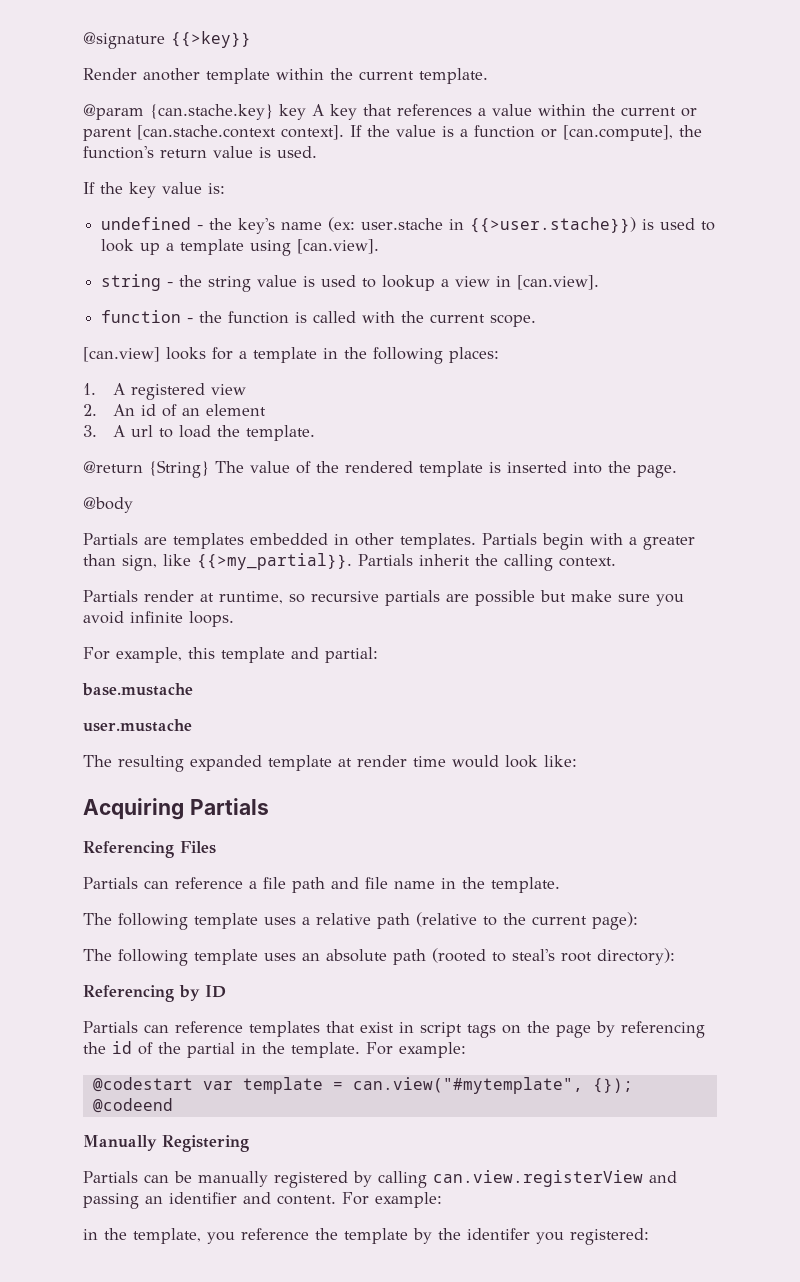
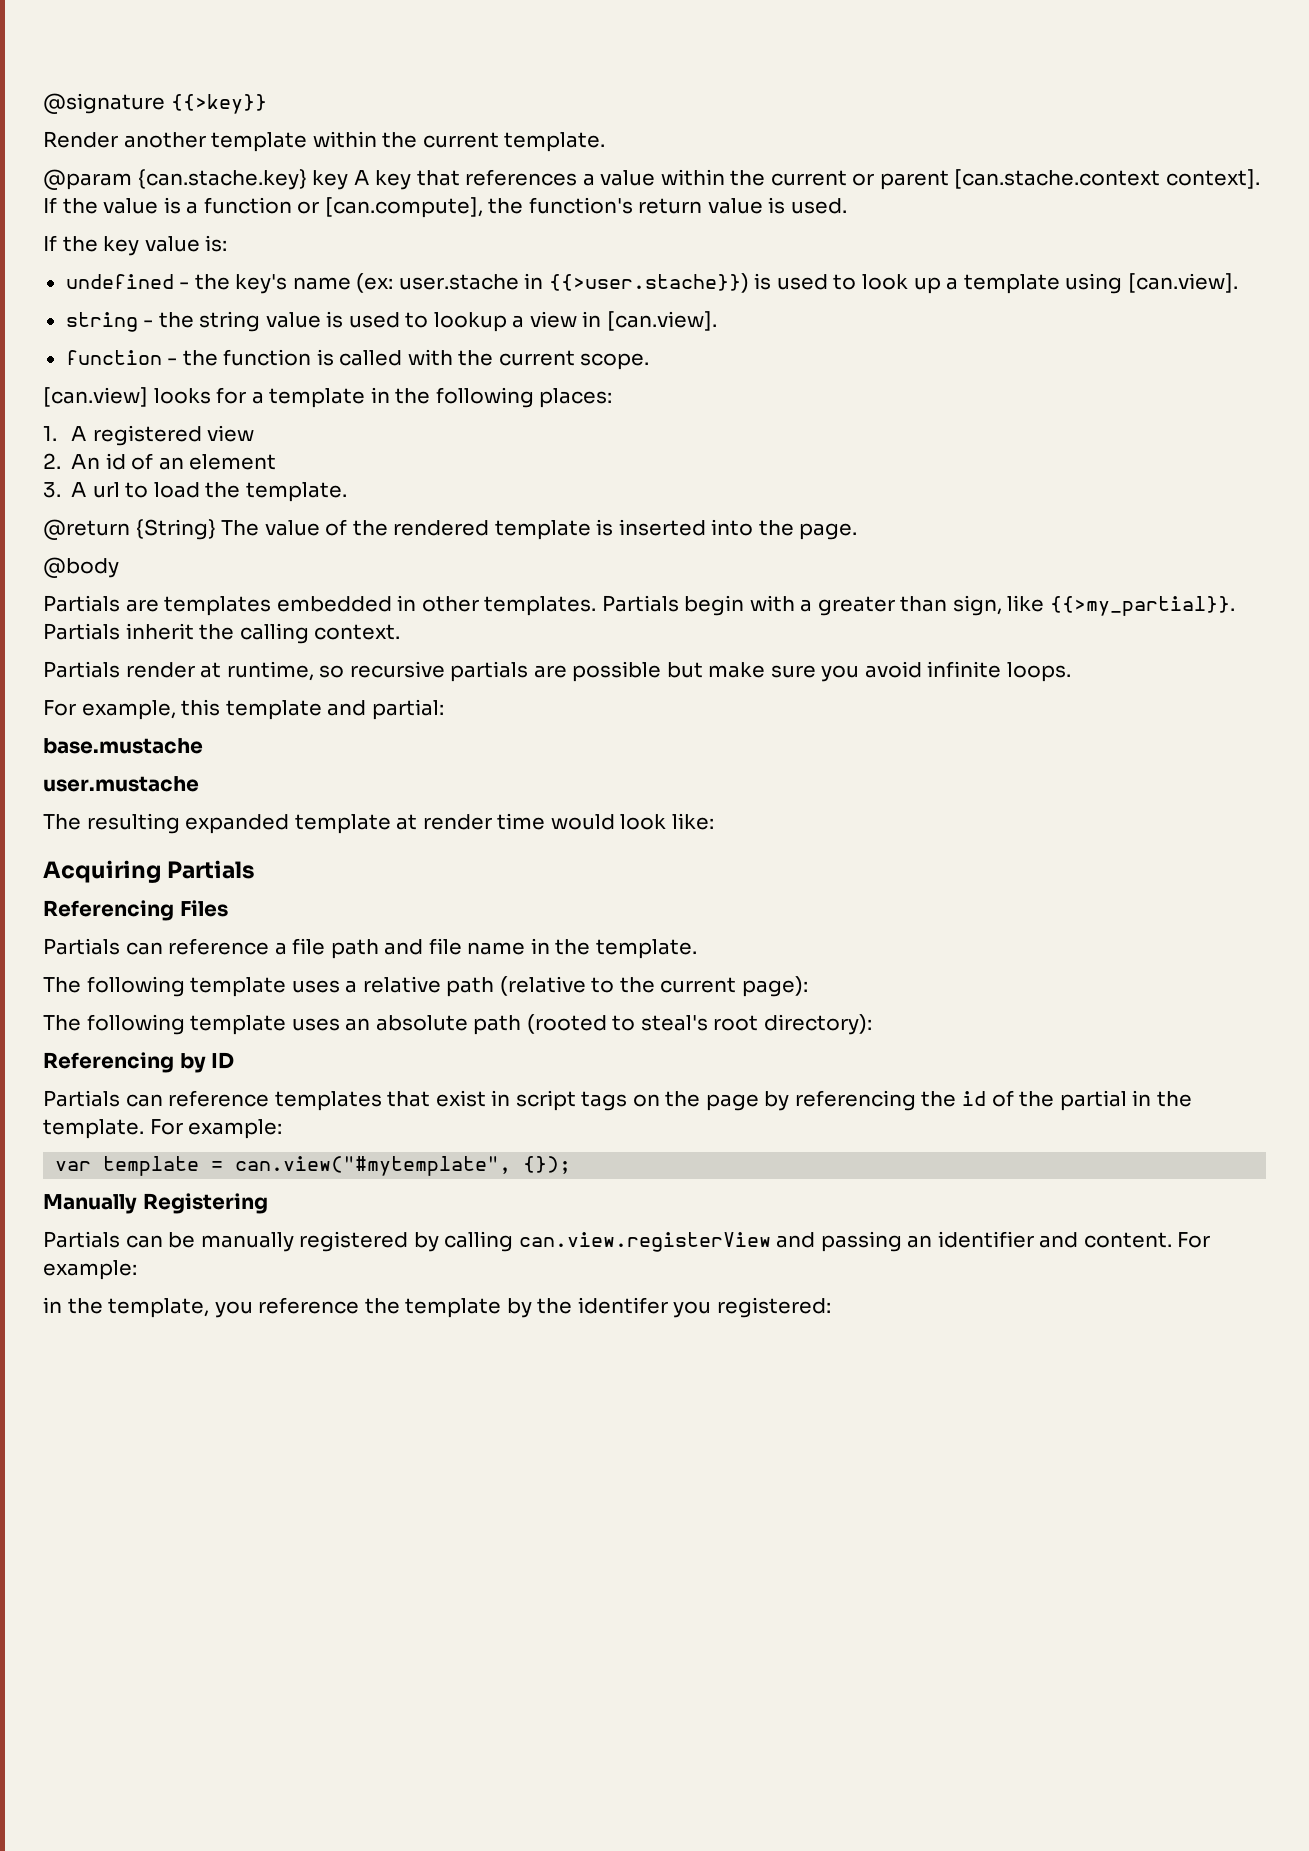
- @codestart var template = can.view("#mytemplate", {}); @codeend
+ var template = can.view("#mytemplate", {});

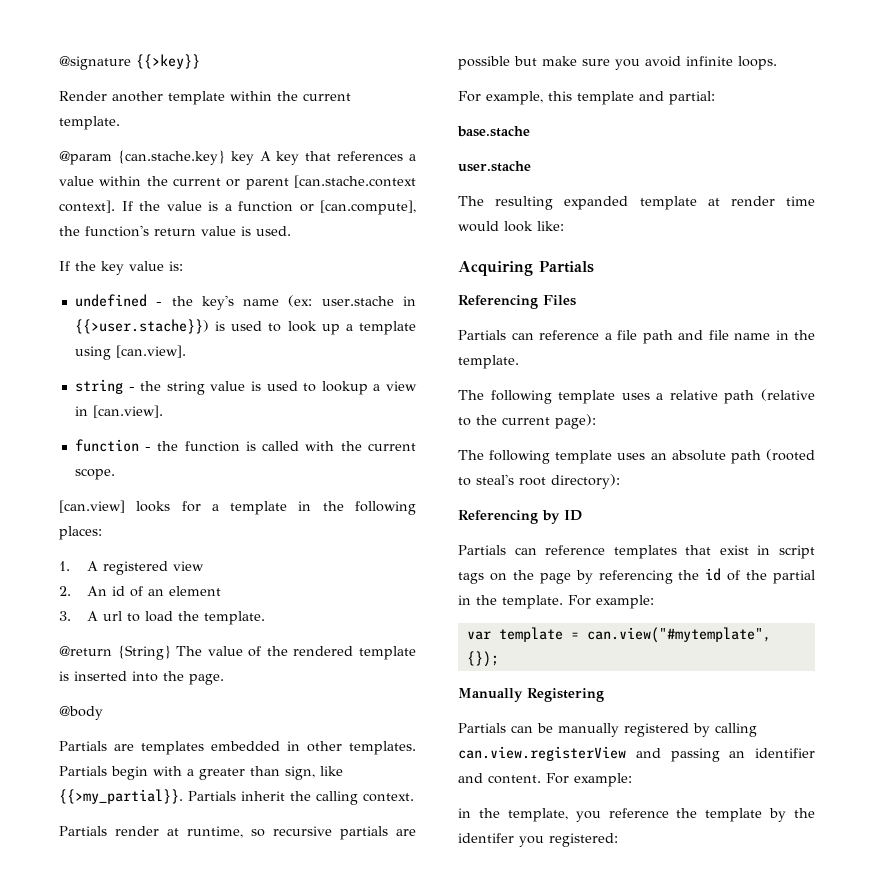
- base.mustache
- user.mustache
+ base.stache
+ user.stache

